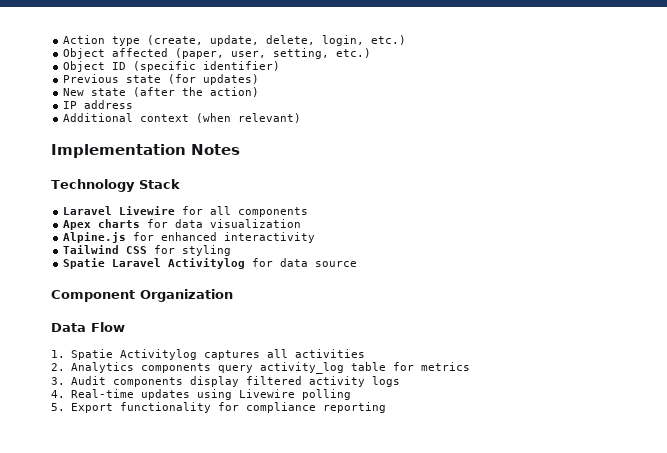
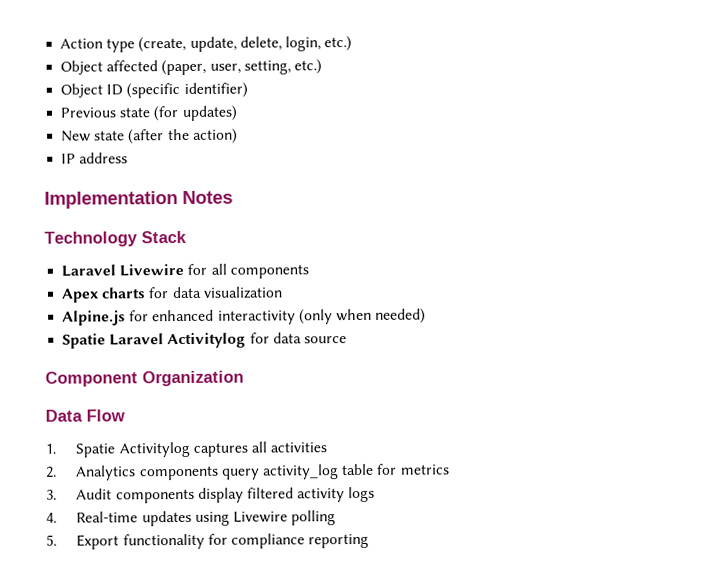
- Additional context (when relevant)
- Alpine.js for enhanced interactivity
- Tailwind CSS for styling
+ Alpine.js for enhanced interactivity (only when needed)

